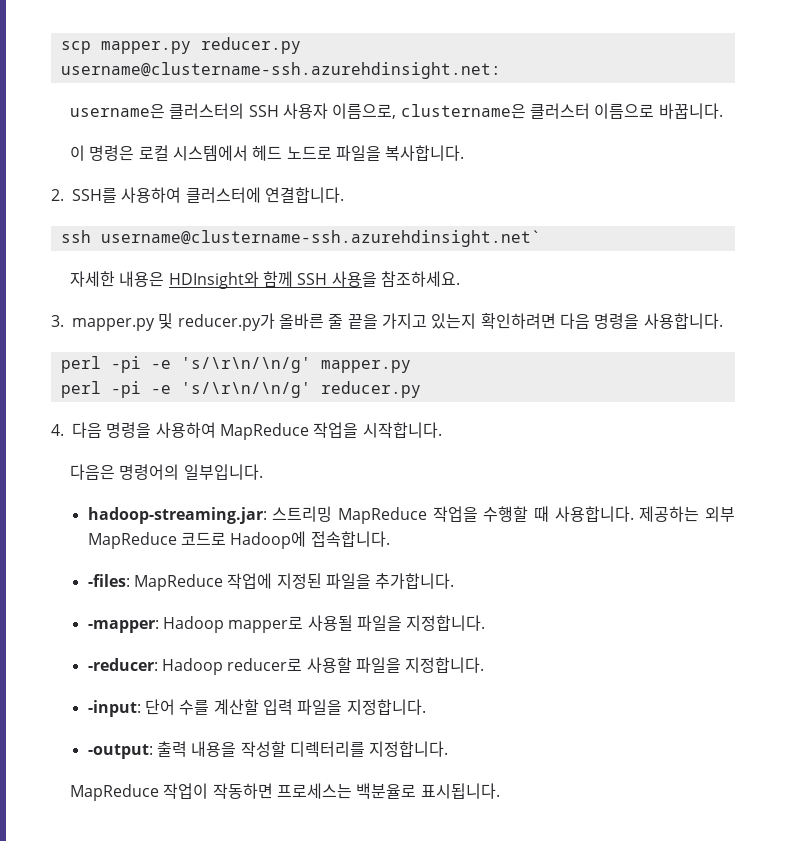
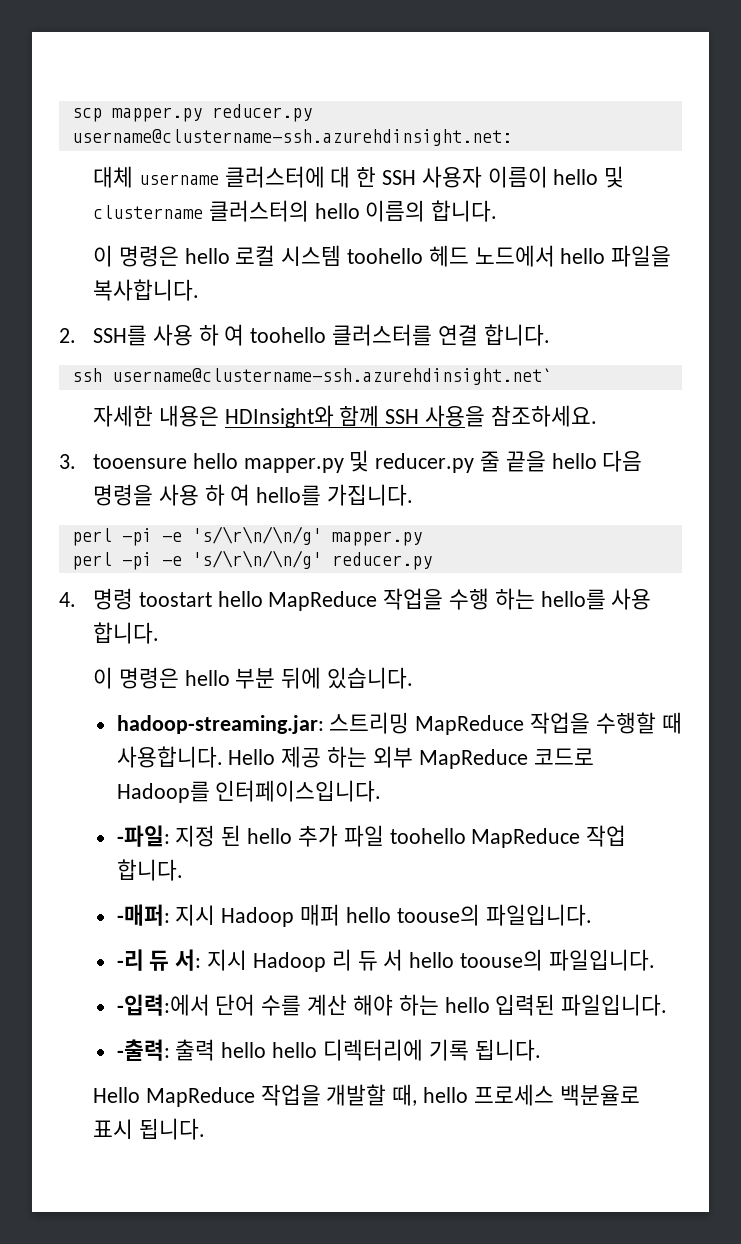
- username은 클러스터의 SSH 사용자 이름으로, clustername은 클러스터 이름으로 바꿉니다.
- 이 명령은 로컬 시스템에서 헤드 노드로 파일을 복사합니다.
- 2. SSH를 사용하여 클러스터에 연결합니다.
+ 대체 username 클러스터에 대 한 SSH 사용자 이름이 hello 및 clustername 클러스터의 hello 이름의 합니다.
+ 이 명령은 hello 로컬 시스템 toohello 헤드 노드에서 hello 파일을 복사합니다.
+ 2. SSH를 사용 하 여 toohello 클러스터를 연결 합니다.
- 3. mapper.py 및 reducer.py가 올바른 줄 끝을 가지고 있는지 확인하려면 다음 명령을 사용합니다.
+ 3. tooensure hello mapper.py 및 reducer.py 줄 끝을 hello 다음 명령을 사용 하 여 hello를 가집니다.
- 4. 다음 명령을 사용하여 MapReduce 작업을 시작합니다.
- 다음은 명령어의 일부입니다.
+ 4. 명령 toostart hello MapReduce 작업을 수행 하는 hello를 사용 합니다.
+ 이 명령은 hello 부분 뒤에 있습니다.
- 제공하는 외부 MapReduce 코드로 Hadoop에 접속합니다.
- -files: MapReduce 작업에 지정된 파일을 추가합니다.
- -mapper: Hadoop mapper로 사용될 파일을 지정합니다.
- -reducer: Hadoop reducer로 사용할 파일을 지정합니다.
- -input: 단어 수를 계산할 입력 파일을 지정합니다.
- -output: 출력 내용을 작성할 디렉터리를 지정합니다.
- MapReduce 작업이 작동하면 프로세스는 백분율로 표시됩니다.
+ Hello 제공 하는 외부 MapReduce 코드로 Hadoop를 인터페이스입니다.
+ -파일: 지정 된 hello 추가 파일 toohello MapReduce 작업 합니다.
+ -매퍼: 지시 Hadoop 매퍼 hello toouse의 파일입니다.
+ -리 듀 서: 지시 Hadoop 리 듀 서 hello toouse의 파일입니다.
+ -입력:에서 단어 수를 계산 해야 하는 hello 입력된 파일입니다.
+ -출력: 출력 hello hello 디렉터리에 기록 됩니다.
+ Hello MapReduce 작업을 개발할 때, hello 프로세스 백분율로 표시 됩니다.

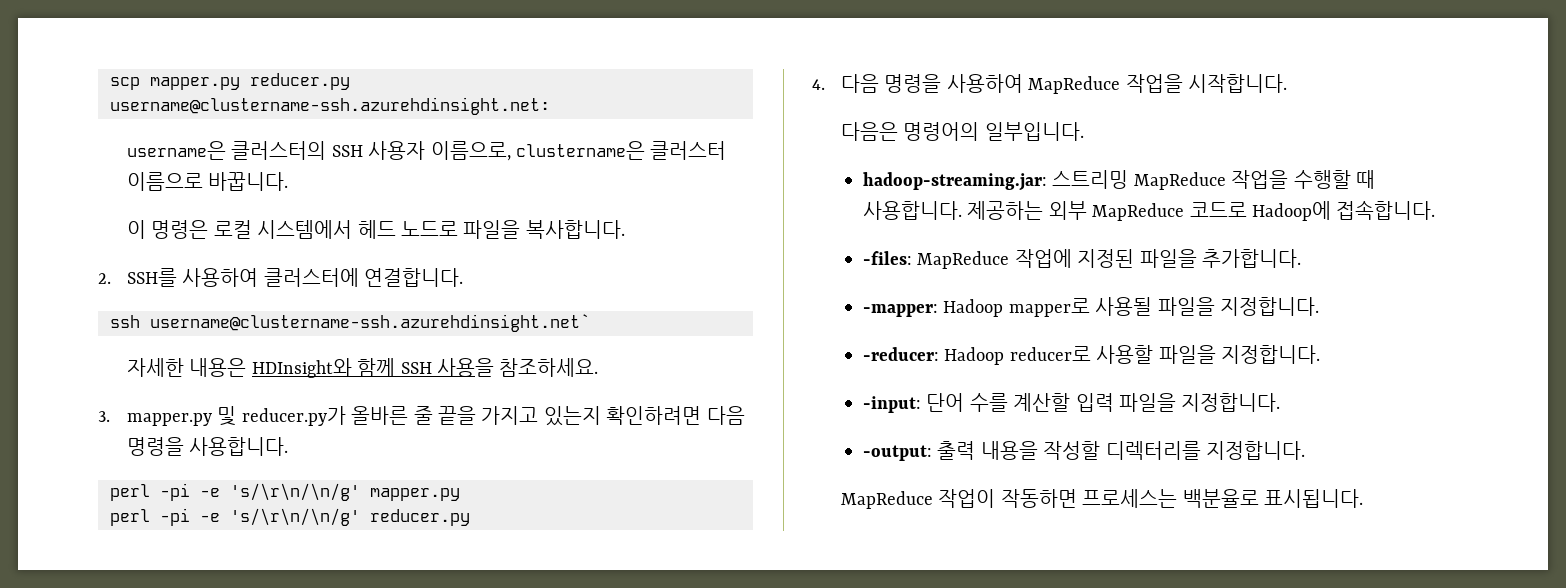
- 대체 username 클러스터에 대 한 SSH 사용자 이름이 hello 및 clustername 클러스터의 hello 이름의 합니다.
- 이 명령은 hello 로컬 시스템 toohello 헤드 노드에서 hello 파일을 복사합니다.
- 2. SSH를 사용 하 여 toohello 클러스터를 연결 합니다.
+ username은 클러스터의 SSH 사용자 이름으로, clustername은 클러스터 이름으로 바꿉니다.
+ 이 명령은 로컬 시스템에서 헤드 노드로 파일을 복사합니다.
+ 2. SSH를 사용하여 클러스터에 연결합니다.
- 3. tooensure hello mapper.py 및 reducer.py 줄 끝을 hello 다음 명령을 사용 하 여 hello를 가집니다.
+ 3. mapper.py 및 reducer.py가 올바른 줄 끝을 가지고 있는지 확인하려면 다음 명령을 사용합니다.
- 4. 명령 toostart hello MapReduce 작업을 수행 하는 hello를 사용 합니다.
- 이 명령은 hello 부분 뒤에 있습니다.
+ 4. 다음 명령을 사용하여 MapReduce 작업을 시작합니다.
+ 다음은 명령어의 일부입니다.
- Hello 제공 하는 외부 MapReduce 코드로 Hadoop를 인터페이스입니다.
- -파일: 지정 된 hello 추가 파일 toohello MapReduce 작업 합니다.
- -매퍼: 지시 Hadoop 매퍼 hello toouse의 파일입니다.
- -리 듀 서: 지시 Hadoop 리 듀 서 hello toouse의 파일입니다.
- -입력:에서 단어 수를 계산 해야 하는 hello 입력된 파일입니다.
- -출력: 출력 hello hello 디렉터리에 기록 됩니다.
- Hello MapReduce 작업을 개발할 때, hello 프로세스 백분율로 표시 됩니다.
+ 제공하는 외부 MapReduce 코드로 Hadoop에 접속합니다.
+ -files: MapReduce 작업에 지정된 파일을 추가합니다.
+ -mapper: Hadoop mapper로 사용될 파일을 지정합니다.
+ -reducer: Hadoop reducer로 사용할 파일을 지정합니다.
+ -input: 단어 수를 계산할 입력 파일을 지정합니다.
+ -output: 출력 내용을 작성할 디렉터리를 지정합니다.
+ MapReduce 작업이 작동하면 프로세스는 백분율로 표시됩니다.

